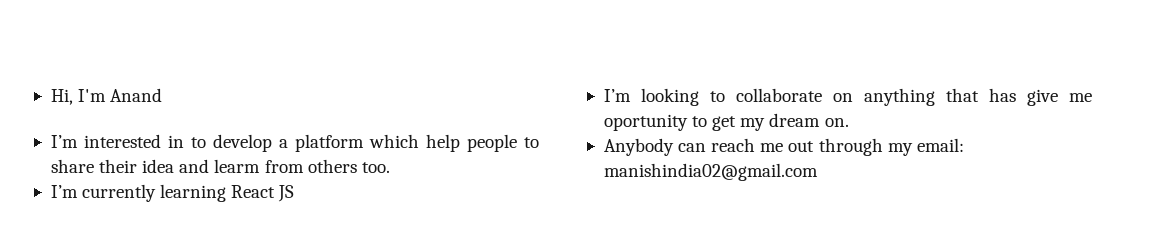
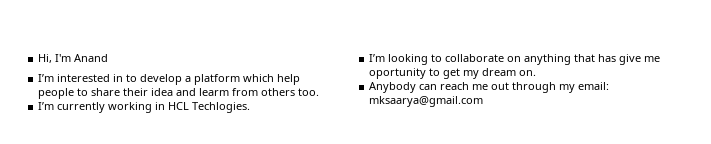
- I’m currently learning React JS
+ I’m currently working in HCL Techlogies.
- Anybody can reach me out through my email: manishindia02@gmail.com
+ Anybody can reach me out through my email: mksaarya@gmail.com

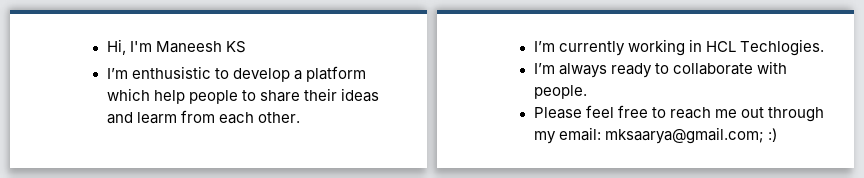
- Hi, I'm Anand
- I’m interested in to develop a platform which help people to share their idea and learm from others too.
+ Hi, I'm Maneesh KS
+ I’m enthusistic to develop a platform which help people to share their ideas and learm from each other.
- I’m looking to collaborate on anything that has give me oportunity to get my dream on.
- Anybody can reach me out through my email: mksaarya@gmail.com
+ I’m always ready to collaborate with people.
+ Please feel free to reach me out through my email: mksaarya@gmail.com; :)

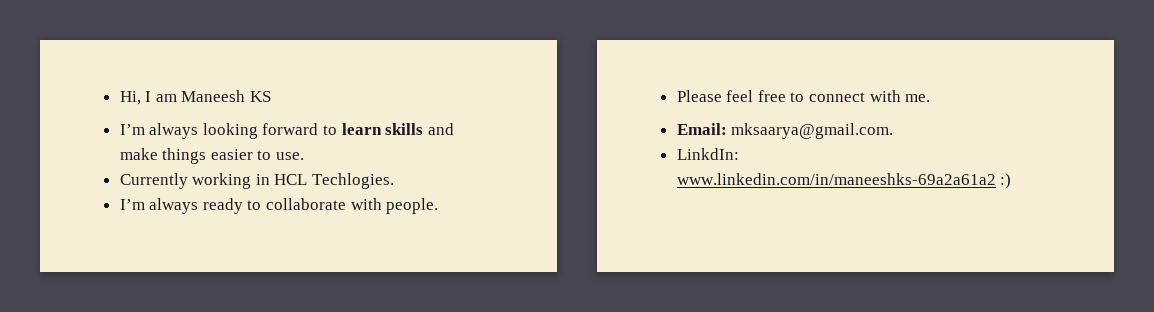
- Hi, I'm Maneesh KS
+ Hi, I am Maneesh KS
- I’m enthusistic to develop a platform which help people to share their ideas and learm from each other.
- I’m currently working in HCL Techlogies.
+ I’m always looking forward to learn skills and make things easier to use.
+ Currently working in HCL Techlogies.
- Please feel free to reach me out through my email: mksaarya@gmail.com; :)
+ Please feel free to connect with me.
+ Email: mksaarya@gmail.com.
+ LinkdIn: www.linkedin.com/in/maneeshks-69a2a61a2 :)

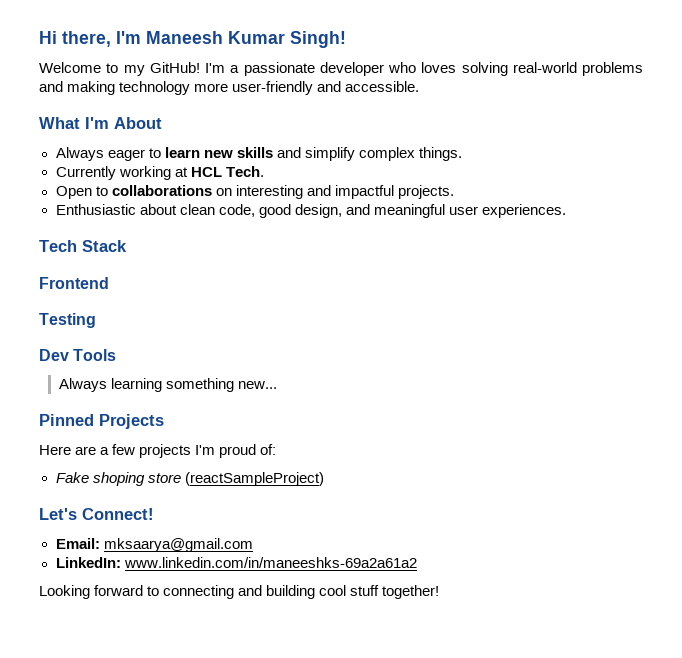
- Hi, I am Maneesh KS
- I’m always looking forward to learn skills and make things easier to use.
- Currently working in HCL Techlogies.
- I’m always ready to collaborate with people.
- Please feel free to connect with me.
+ Hi there, I'm Maneesh Kumar Singh!
+ Welcome to my GitHub! I'm a passionate developer who loves solving real-world problems and making technology more user-friendly and accessible.
+ What I'm About
+ Always eager to learn new skills and simplify complex things.
+ Currently working at HCL Tech.
+ Open to collaborations on interesting and impactful projects.
+ Enthusiastic about clean code, good design, and meaningful user experiences.
+ Tech Stack
+ Frontend
+ Testing
+ Dev Tools
+ Always learning something new...
+ Pinned Projects
+ Here are a few projects I'm proud of:
+ Fake shoping store (reactSampleProject)
+ Let's Connect!
- Email: mksaarya@gmail.com.
- LinkdIn: www.linkedin.com/in/maneeshks-69a2a61a2 :)
+ Email: mksaarya@gmail.com
+ LinkedIn: www.linkedin.com/in/maneeshks-69a2a61a2
+ Looking forward to connecting and building cool stuff together!

